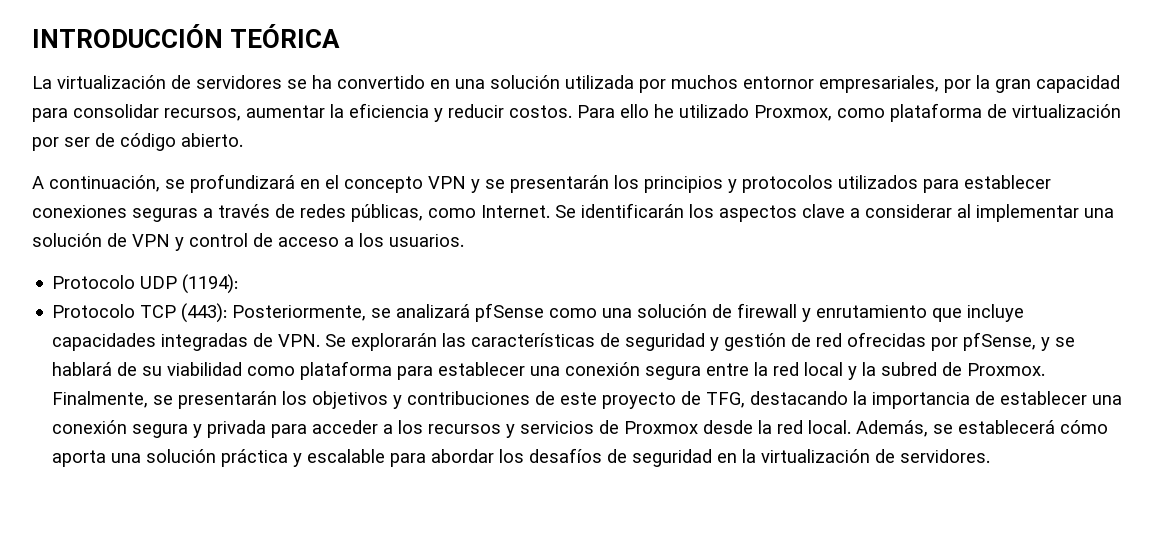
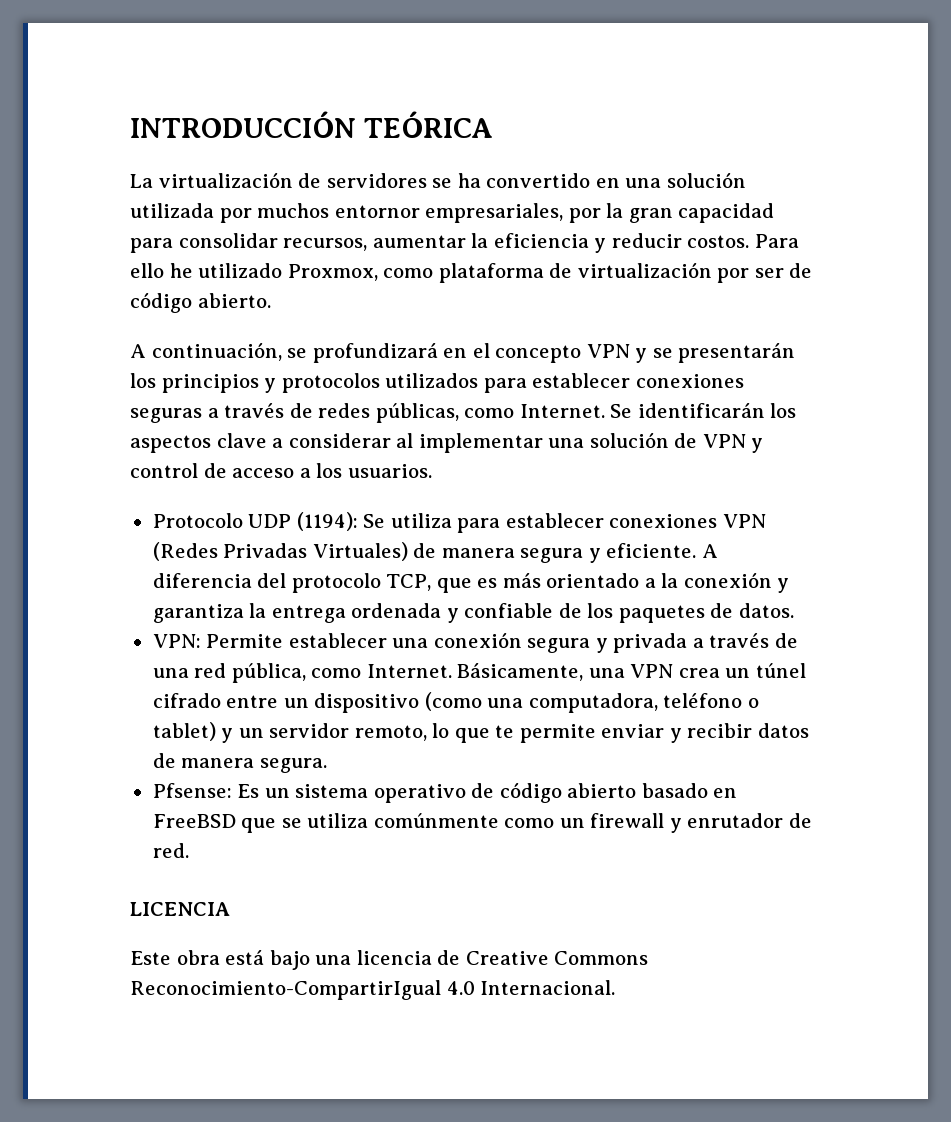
- Protocolo UDP (1194):
- Protocolo TCP (443): Posteriormente, se analizará pfSense como una solución de firewall y enrutamiento que incluye capacidades integradas de VPN. Se explorarán las características de seguridad y gestión de red ofrecidas por pfSense, y se hablará de su viabilidad como plataforma para establecer una conexión segura entre la red local y la subred de Proxmox. Finalmente, se presentarán los objetivos y contribuciones de este proyecto de TFG, destacando la importancia de establecer una conexión segura y privada para acceder a los recursos y servicios de Proxmox desde la red local. Además, se establecerá cómo aporta una solución práctica y escalable para abordar los desafíos de seguridad en la virtualización de servidores.
+ Protocolo UDP (1194): Se utiliza para establecer conexiones VPN (Redes Privadas Virtuales) de manera segura y eficiente. A diferencia del protocolo TCP, que es más orientado a la conexión y garantiza la entrega ordenada y confiable de los paquetes de datos.
+ VPN: Permite establecer una conexión segura y privada a través de una red pública, como Internet. Básicamente, una VPN crea un túnel cifrado entre un dispositivo (como una computadora, teléfono o tablet) y un servidor remoto, lo que te permite enviar y recibir datos de manera segura.
+ Pfsense: Es un sistema operativo de código abierto basado en FreeBSD que se utiliza comúnmente como un firewall y enrutador de red.
+ LICENCIA
+ Este obra está bajo una licencia de Creative Commons Reconocimiento-CompartirIgual 4.0 Internacional.

